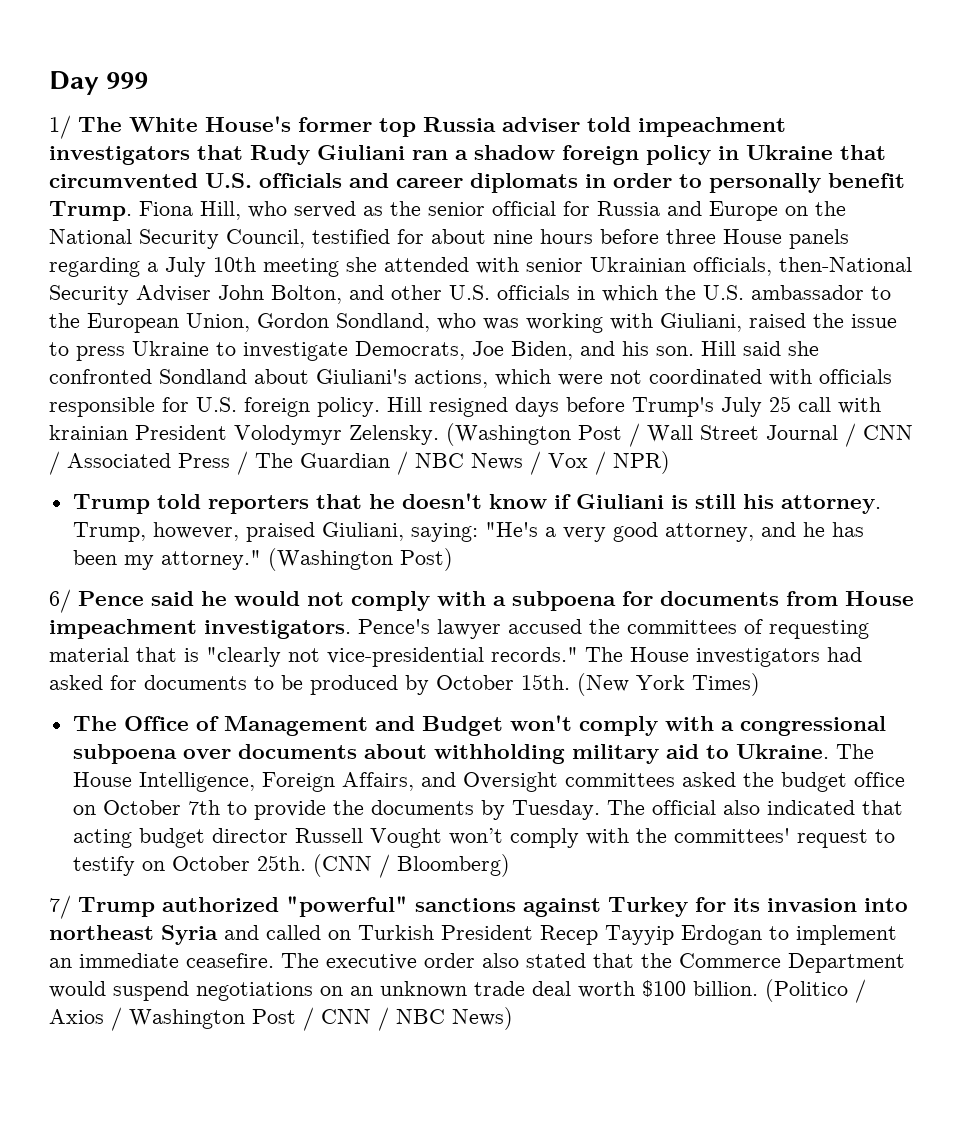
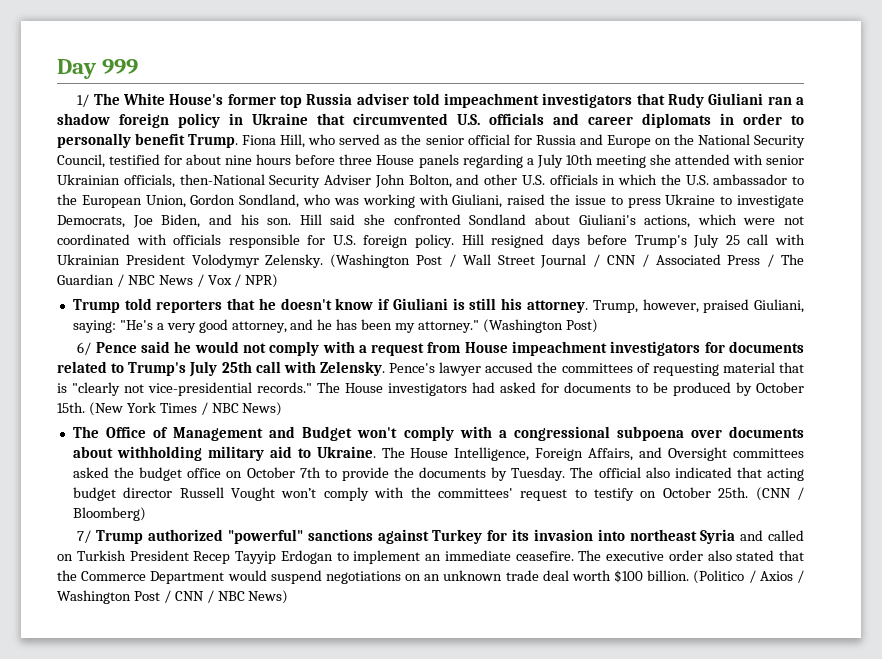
- Hill resigned days before Trump's July 25 call with krainian President Volodymyr Zelensky.
+ Hill resigned days before Trump's July 25 call with Ukrainian President Volodymyr Zelensky.
- 6/ Pence said he would not comply with a subpoena for documents from House impeachment investigators.
+ 6/ Pence said he would not comply with a request from House impeachment investigators for documents related to Trump's July 25th call with Zelensky.
- (New York Times)
+ (New York Times / NBC News)

